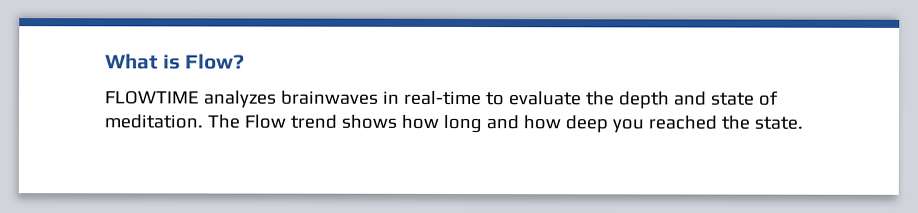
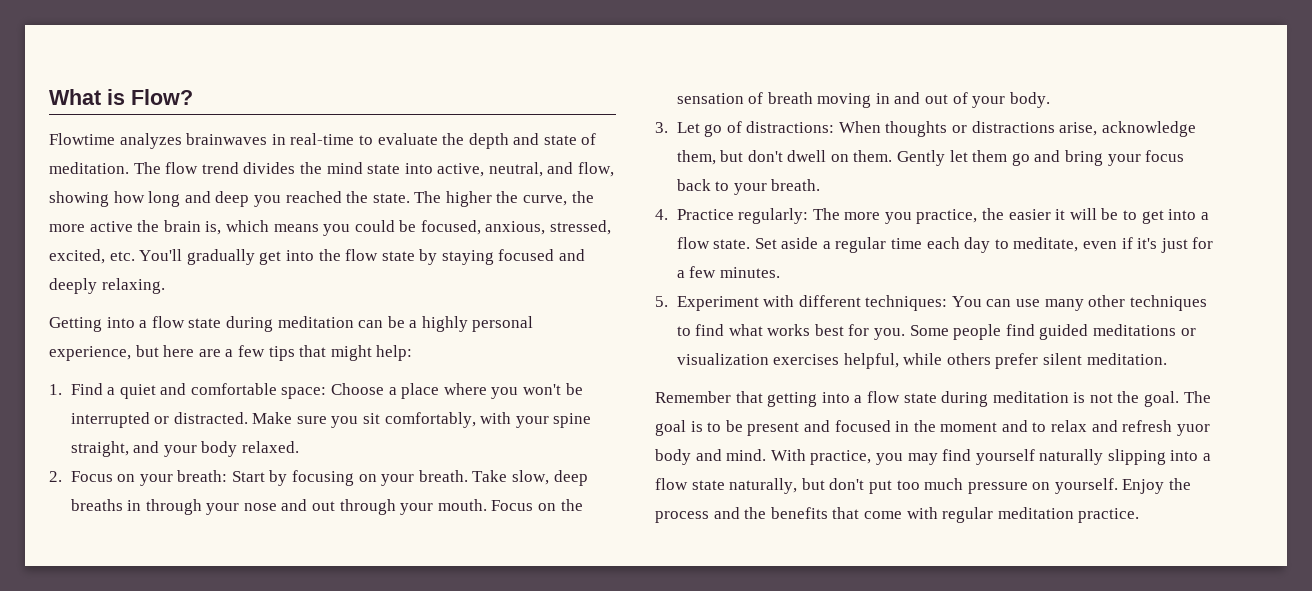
- FLOWTIME analyzes brainwaves in real-time to evaluate the depth and state of meditation.
+ Flowtime analyzes brainwaves in real-time to evaluate the depth and state of meditation.
- The Flow trend shows how long and how deep you reached the state.
+ The flow trend divides the mind state into active, neutral, and flow, showing how long and deep you reached the state.
+ The higher the curve, the more active the brain is, which means you could be focused, anxious, stressed, excited, etc. You'll gradually get into the flow state by staying focused and deeply relaxing.
+ Getting into a flow state during meditation can be a highly personal experience, but here are a few tips that might help:
+ 1. Find a quiet and comfortable space: Choose a place where you won't be interrupted or distracted. Make sure you sit comfortably, with your spine straight, and your body relaxed.
+ 2. Focus on your breath: Start by focusing on your breath. Take slow, deep breaths in through your nose and out through your mouth. Focus on the sensation of breath moving in and out of your body.
+ 3. Let go of distractions: When thoughts or distractions arise, acknowledge them, but don't dwell on them. Gently let them go and bring your focus back to your breath.
+ 4. Practice regularly: The more you practice, the easier it will be to get into a flow state. Set aside a regular time each day to meditate, even if it's just for a few minutes.
+ 5. Experiment with different techniques: You can use many other techniques to find what works best for you. Some people find guided meditations or visualization exercises helpful, while others prefer silent meditation.
+ Remember that getting into a flow state during meditation is not the goal. The goal is to be present and focused in the moment and to relax and refresh yuor body and mind. With practice, you may find yourself naturally slipping into a flow state naturally, but don't put too much pressure on yourself. Enjoy the process and the benefits that come with regular meditation practice.

